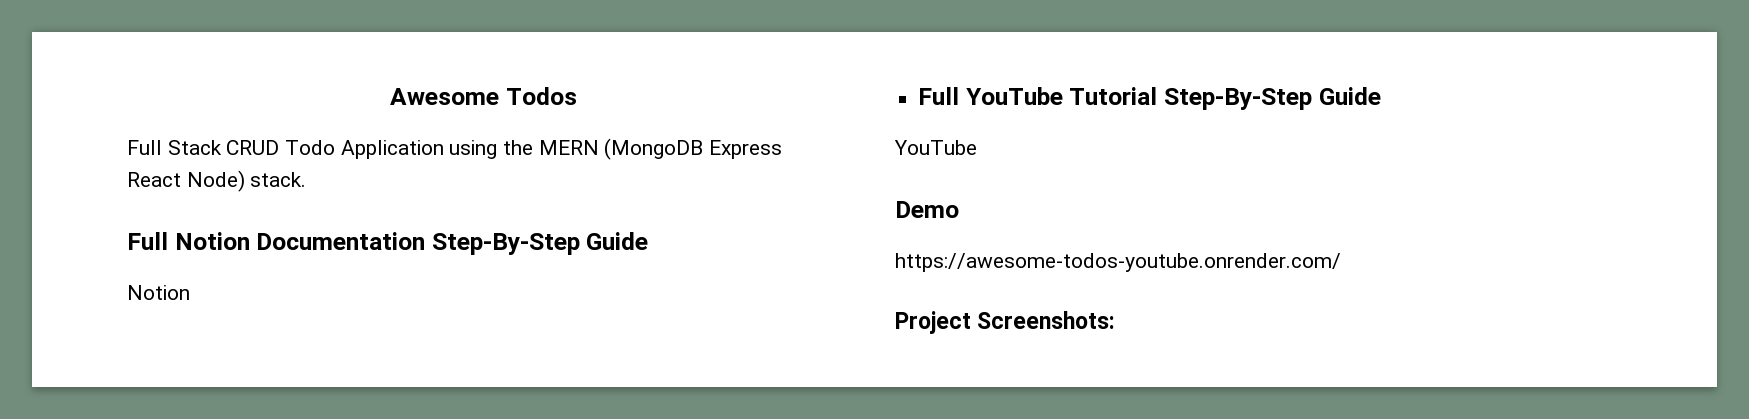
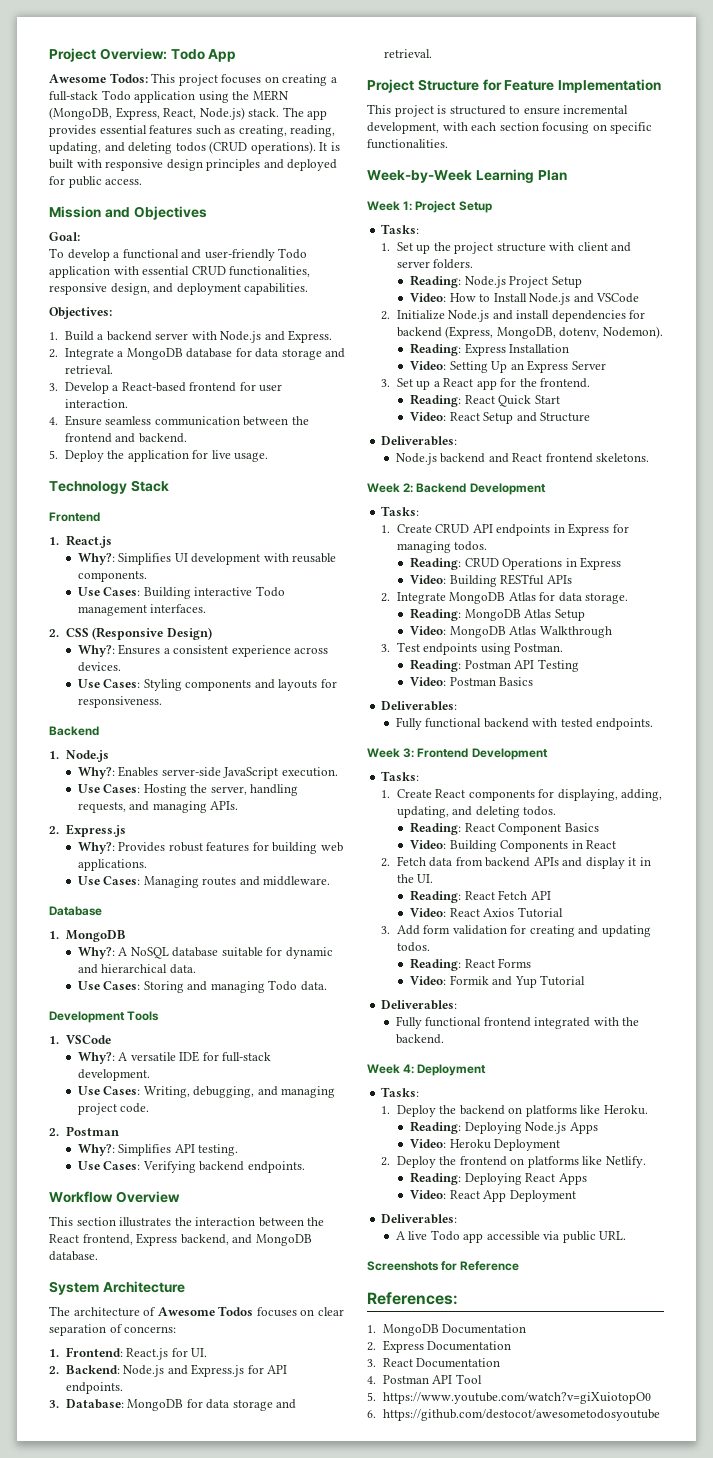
- Awesome Todos
- Full Stack CRUD Todo Application using the MERN (MongoDB Express React Node) stack.
- Full Notion Documentation Step-By-Step Guide
- Notion
- Full YouTube Tutorial Step-By-Step Guide
- YouTube
- Demo
- https://awesome-todos-youtube.onrender.com/
- Project Screenshots:
+ Project Overview: Todo App
+ Awesome Todos: This project focuses on creating a full-stack Todo application using the MERN (MongoDB, Express, React, Node.js) stack. The app provides essential features such as creating, reading, updating, and deleting todos (CRUD operations). It is built with responsive design principles and deployed for public access.
+ Mission and Objectives
+ Goal:
+ To develop a functional and user-friendly Todo application with essential CRUD functionalities, responsive design, and deployment capabilities.
+ Objectives:
+ 1. Build a backend server with Node.js and Express.
+ 2. Integrate a MongoDB database for data storage and retrieval.
+ 3. Develop a React-based frontend for user interaction.
+ 4. Ensure seamless communication between the frontend and backend.
+ 5. Deploy the application for live usage.
+ Technology Stack
+ Frontend
+ 1. React.js
+ Why?: Simplifies UI development with reusable components.
+ Use Cases: Building interactive Todo management interfaces.
+ 2. CSS (Responsive Design)
+ Why?: Ensures a consistent experience across devices.
+ Use Cases: Styling components and layouts for responsiveness.
+ Backend
+ 1. Node.js
+ Why?: Enables server-side JavaScript execution.
+ Use Cases: Hosting the server, handling requests, and managing APIs.
+ 2. Express.js
+ Why?: Provides robust features for building web applications.
+ Use Cases: Managing routes and middleware.
+ Database
+ 1. MongoDB
+ Why?: A NoSQL database suitable for dynamic and hierarchical data.
+ Use Cases: Storing and managing Todo data.
+ Development Tools
+ 1. VSCode
+ Why?: A versatile IDE for full-stack development.
+ Use Cases: Writing, debugging, and managing project code.
+ 2. Postman
+ Why?: Simplifies API testing.
+ Use Cases: Verifying backend endpoints.
+ Workflow Overview
+ This section illustrates the interaction between the React frontend, Express backend, and MongoDB database.
+ System Architecture
+ The architecture of Awesome Todos focuses on clear separation of concerns:
+ 1. Frontend: React.js for UI.
+ 2. Backend: Node.js and Express.js for API endpoints.
+ 3. Database: MongoDB for data storage and retrieval.
+ Project Structure for Feature Implementation
+ This project is structured to ensure incremental development, with each section focusing on specific functionalities.
+ Week-by-Week Learning Plan
+ Week 1: Project Setup
+ Tasks:
+ 1. Set up the project structure with client and server folders.
+ Reading: Node.js Project Setup
+ Video: How to Install Node.js and VSCode
+ 2. Initialize Node.js and install dependencies for backend (Express, MongoDB, dotenv, Nodemon).
+ Reading: Express Installation
+ Video: Setting Up an Express Server
+ 3. Set up a React app for the frontend.
+ Reading: React Quick Start
+ Video: React Setup and Structure
+ Deliverables:
+ Node.js backend and React frontend skeletons.
+ Week 2: Backend Development
+ Tasks:
+ 1. Create CRUD API endpoints in Express for managing todos.
+ Reading: CRUD Operations in Express
+ Video: Building RESTful APIs
+ 2. Integrate MongoDB Atlas for data storage.
+ Reading: MongoDB Atlas Setup
+ Video: MongoDB Atlas Walkthrough
+ 3. Test endpoints using Postman.
+ Reading: Postman API Testing
+ Video: Postman Basics
+ Deliverables:
+ Fully functional backend with tested endpoints.
+ Week 3: Frontend Development
+ Tasks:
+ 1. Create React components for displaying, adding, updating, and deleting todos.
+ Reading: React Component Basics
+ Video: Building Components in React
+ 2. Fetch data from backend APIs and display it in the UI.
+ Reading: React Fetch API
+ Video: React Axios Tutorial
+ 3. Add form validation for creating and updating todos.
+ Reading: React Forms
+ Video: Formik and Yup Tutorial
+ Deliverables:
+ Fully functional frontend integrated with the backend.
+ Week 4: Deployment
+ Tasks:
+ 1. Deploy the backend on platforms like Heroku.
+ Reading: Deploying Node.js Apps
+ Video: Heroku Deployment
+ 2. Deploy the frontend on platforms like Netlify.
+ Reading: Deploying React Apps
+ Video: React App Deployment
+ Deliverables:
+ A live Todo app accessible via public URL.
+ Screenshots for Reference
+ References:
+ 1. MongoDB Documentation
+ 2. Express Documentation
+ 3. React Documentation
+ 4. Postman API Tool
+ 5. https://www.youtube.com/watch?v=giXuiotopO0
+ 6. https://github.com/destocot/awesometodosyoutube

